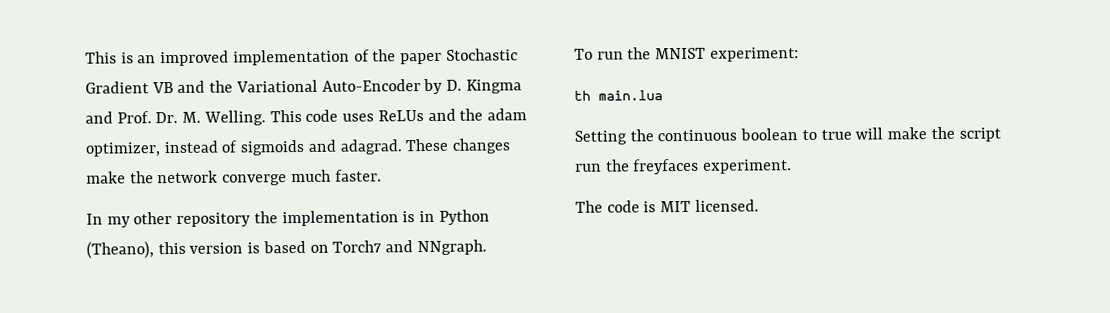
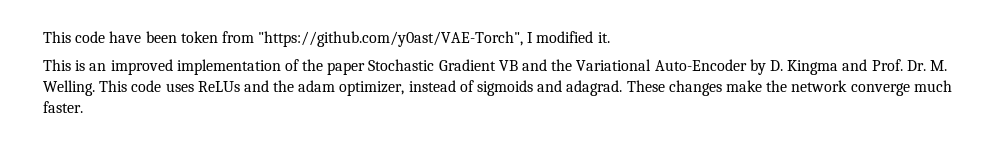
+ This code have been token from "https://github.com/y0ast/VAE-Torch", I modified it.
- In my other repository the implementation is in Python (Theano), this version is based on Torch7 and NNgraph.
- To run the MNIST experiment:
- th main.lua
- Setting the continuous boolean to true will make the script run the freyfaces experiment.
- The code is MIT licensed.

